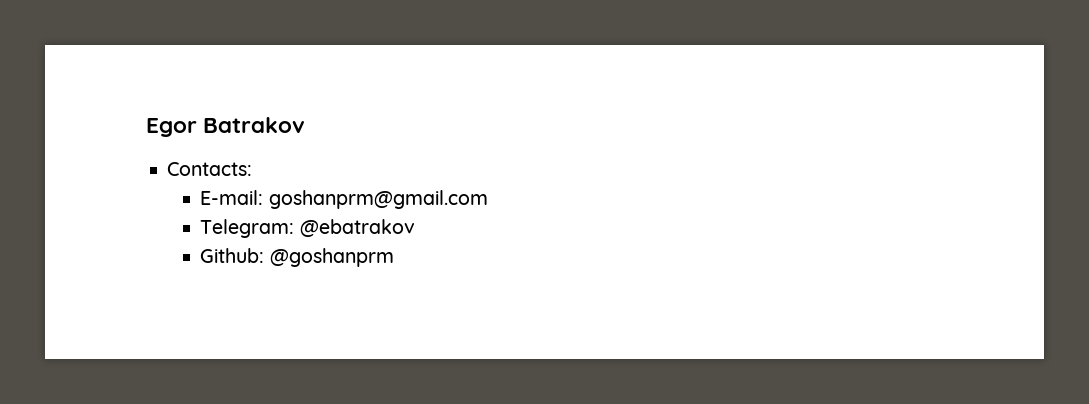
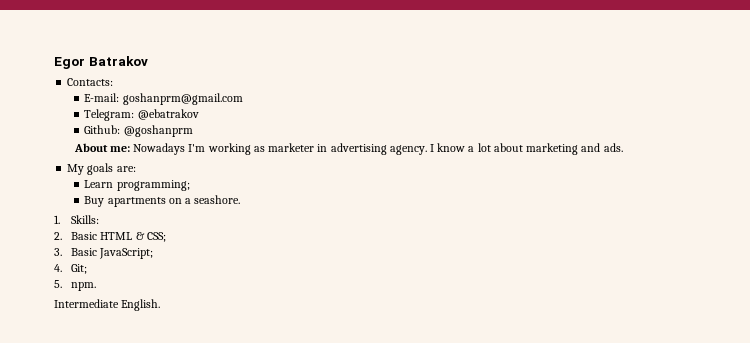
+ About me: Nowadays I'm working as marketer in advertising agency. I know a lot about marketing and ads.
+ My goals are:
+ Learn programming;
+ Buy apartments on a seashore.
+ 1. Skills:
+ 2. Basic HTML & CSS;
+ 3. Basic JavaScript;
+ 4. Git;
+ 5. npm.
+ Intermediate English.

